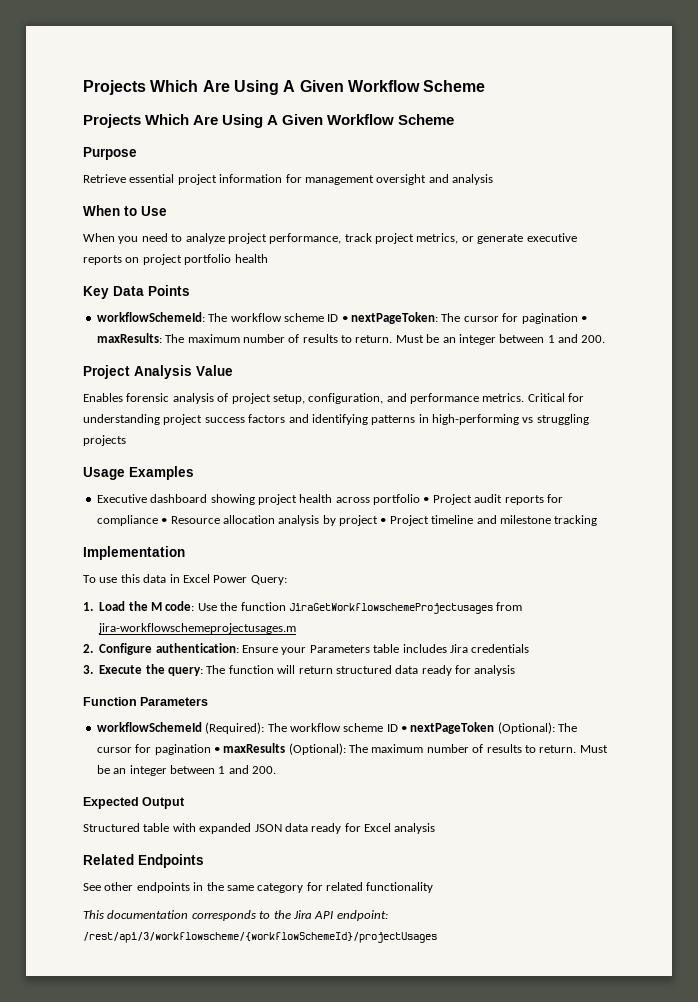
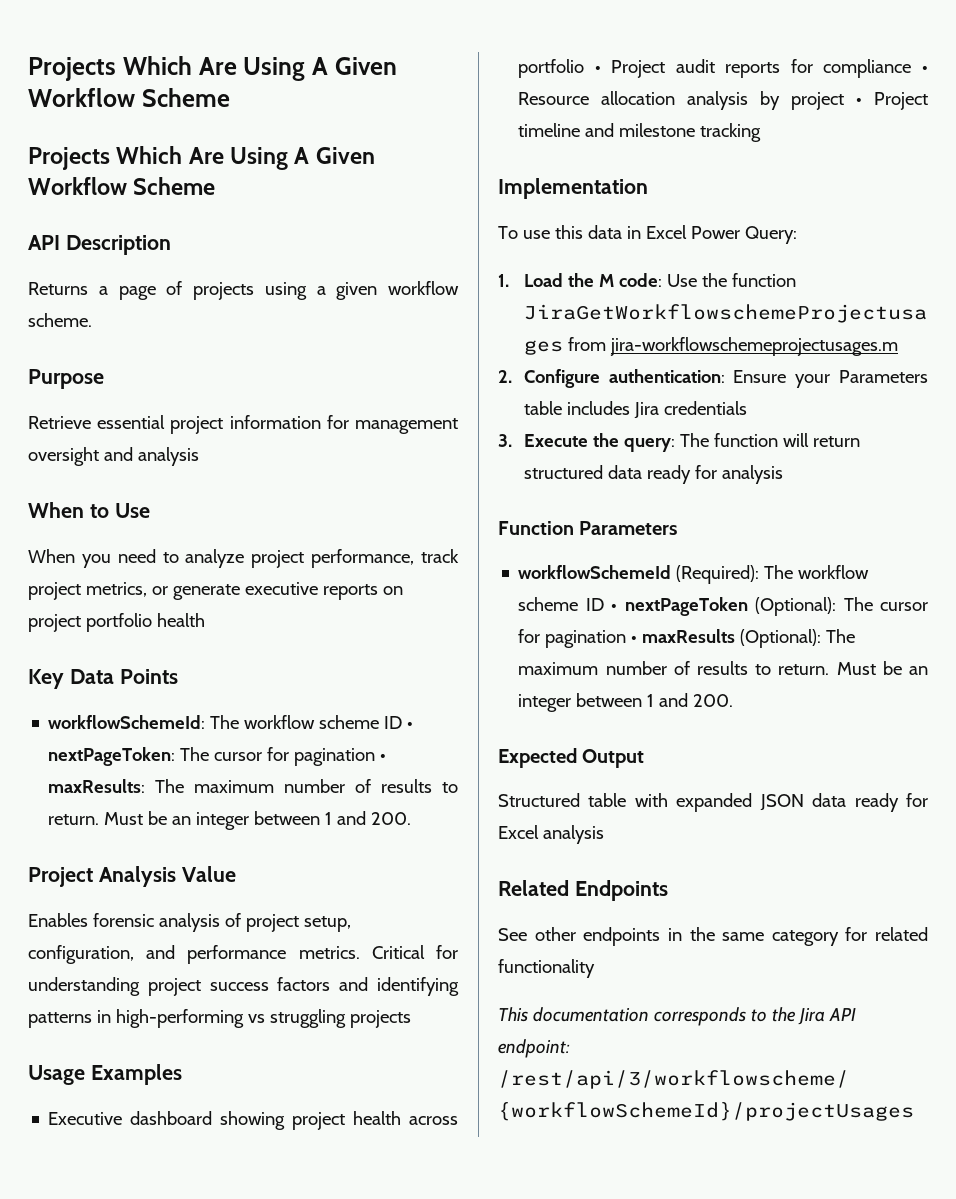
+ API Description
+ Returns a page of projects using a given workflow scheme.

